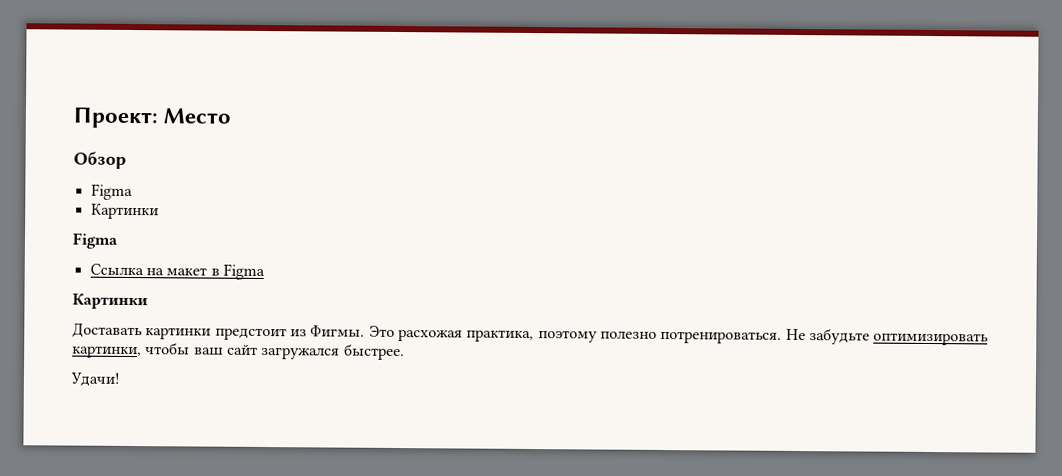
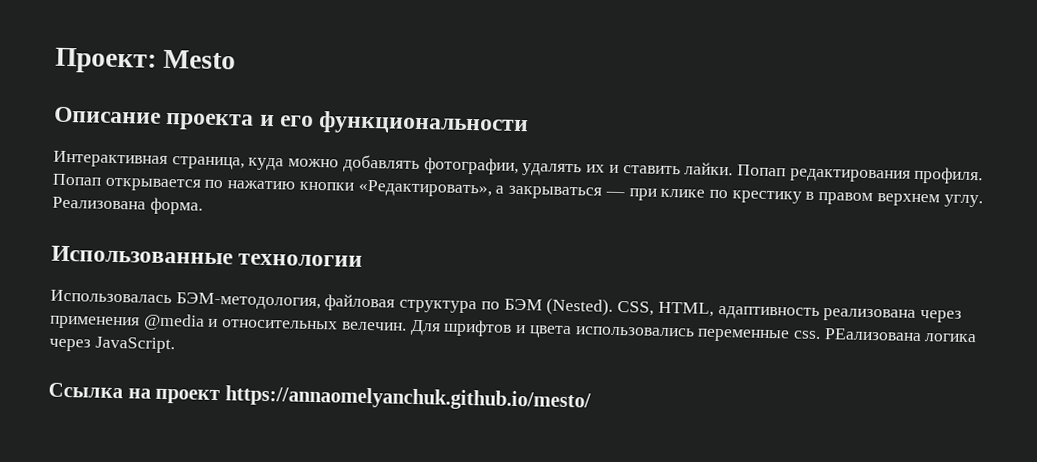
- Проект: Место
- Обзор
- Figma
- Картинки
- Figma
- Ссылка на макет в Figma
- Картинки
- Доставать картинки предстоит из Фигмы. Это расхожая практика, поэтому полезно потренироваться. Не забудьте оптимизировать картинки, чтобы ваш сайт загружался быстрее.
- Удачи!
+ Проект: Mesto
+ Описание проекта и его функциональности
+ Интерактивная страница, куда можно добавлять фотографии, удалять их и ставить лайки. Попап редактирования профиля. Попап открывается по нажатию кнопки «Редактировать», а закрываться — при клике по крестику в правом верхнем углу. Реализована форма.
+ Использованные технологии
+ Использовалась БЭМ-методология, файловая структура по БЭМ (Nested). CSS, HTML, адаптивность реализована через применения @media и относительных велечин. Для шрифтов и цвета использовались переменные css. РЕализована логика через JavaScript.
+ Ссылка на проект https://annaomelyanchuk.github.io/mesto/

